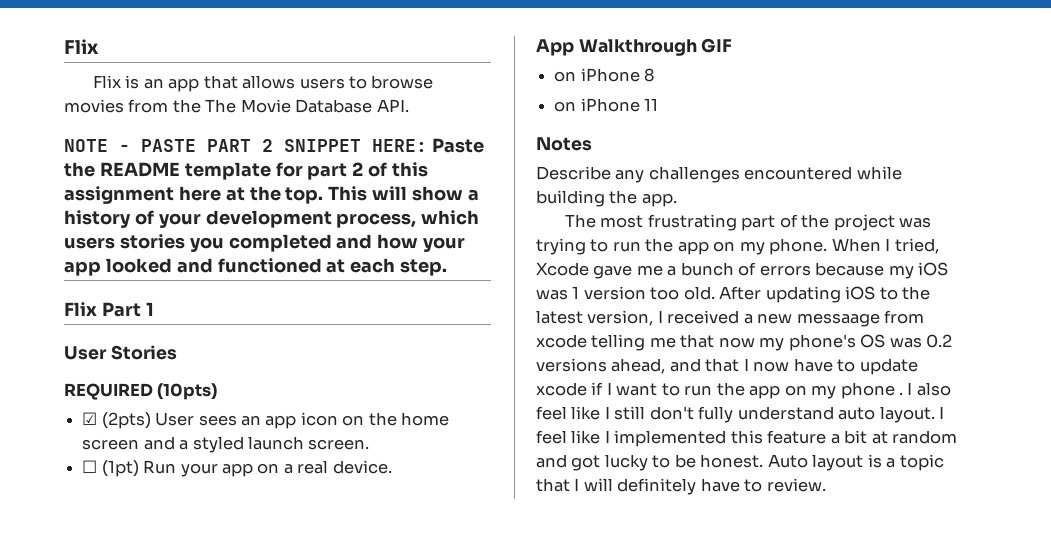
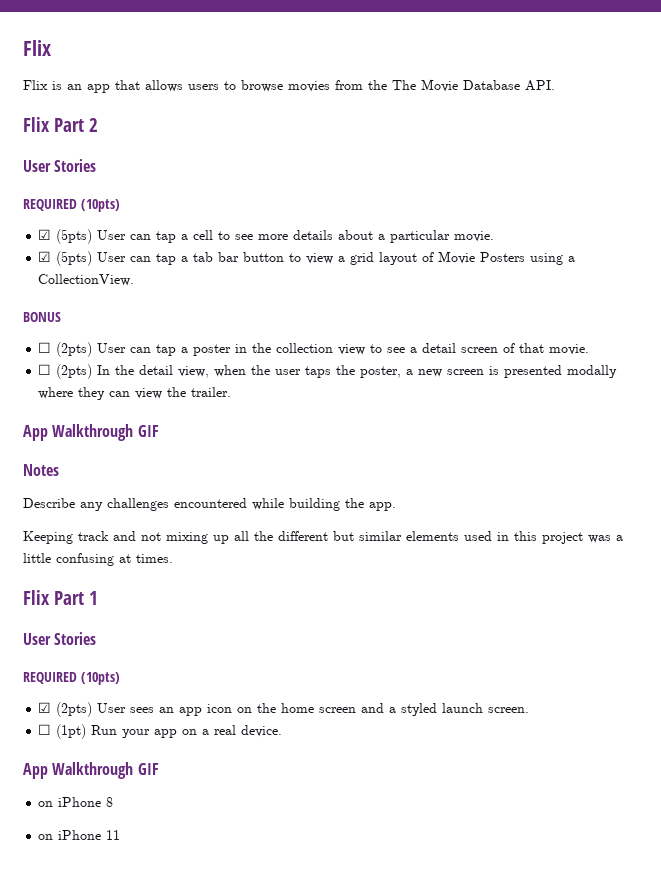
- NOTE - PASTE PART 2 SNIPPET HERE: Paste the README template for part 2 of this assignment here at the top. This will show a history of your development process, which users stories you completed and how your app looked and functioned at each step.
+ Flix Part 2
+ User Stories
+ REQUIRED (10pts)
+ ☑ (5pts) User can tap a cell to see more details about a particular movie.
+ ☑ (5pts) User can tap a tab bar button to view a grid layout of Movie Posters using a CollectionView.
+ BONUS
+ ☐ (2pts) User can tap a poster in the collection view to see a detail screen of that movie.
+ ☐ (2pts) In the detail view, when the user taps the poster, a new screen is presented modally where they can view the trailer.
+ App Walkthrough GIF
+ Notes
+ Describe any challenges encountered while building the app.
+ Keeping track and not mixing up all the different but similar elements used in this project was a little confusing at times.
- Notes
- Describe any challenges encountered while building the app.
- The most frustrating part of the project was trying to run the app on my phone. When I tried, Xcode gave me a bunch of errors because my iOS was 1 version too old. After updating iOS to the latest version, I received a new messaage from xcode telling me that now my phone's OS was 0.2 versions ahead, and that I now have to update xcode if I want to run the app on my phone . I also feel like I still don't fully understand auto layout. I feel like I implemented this feature a bit at random and got lucky to be honest. Auto layout is a topic that I will definitely have to review.

